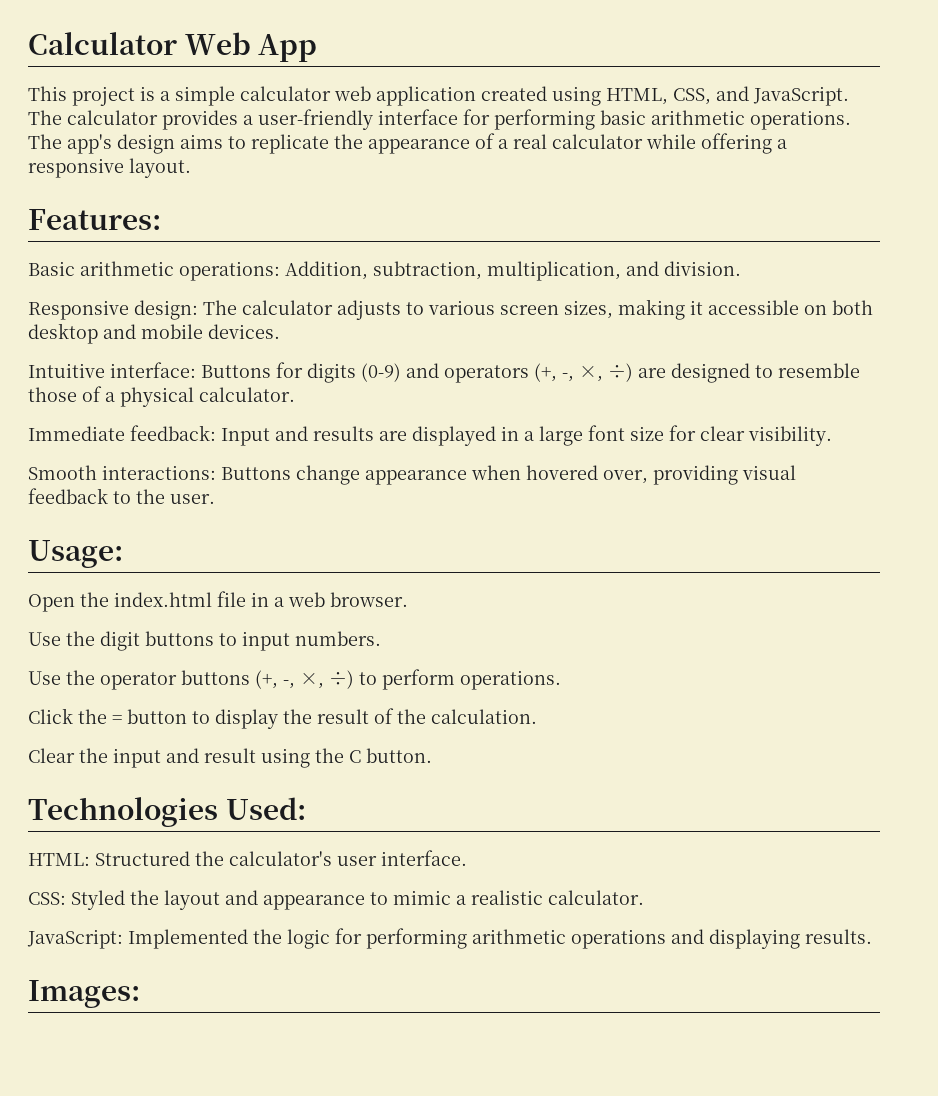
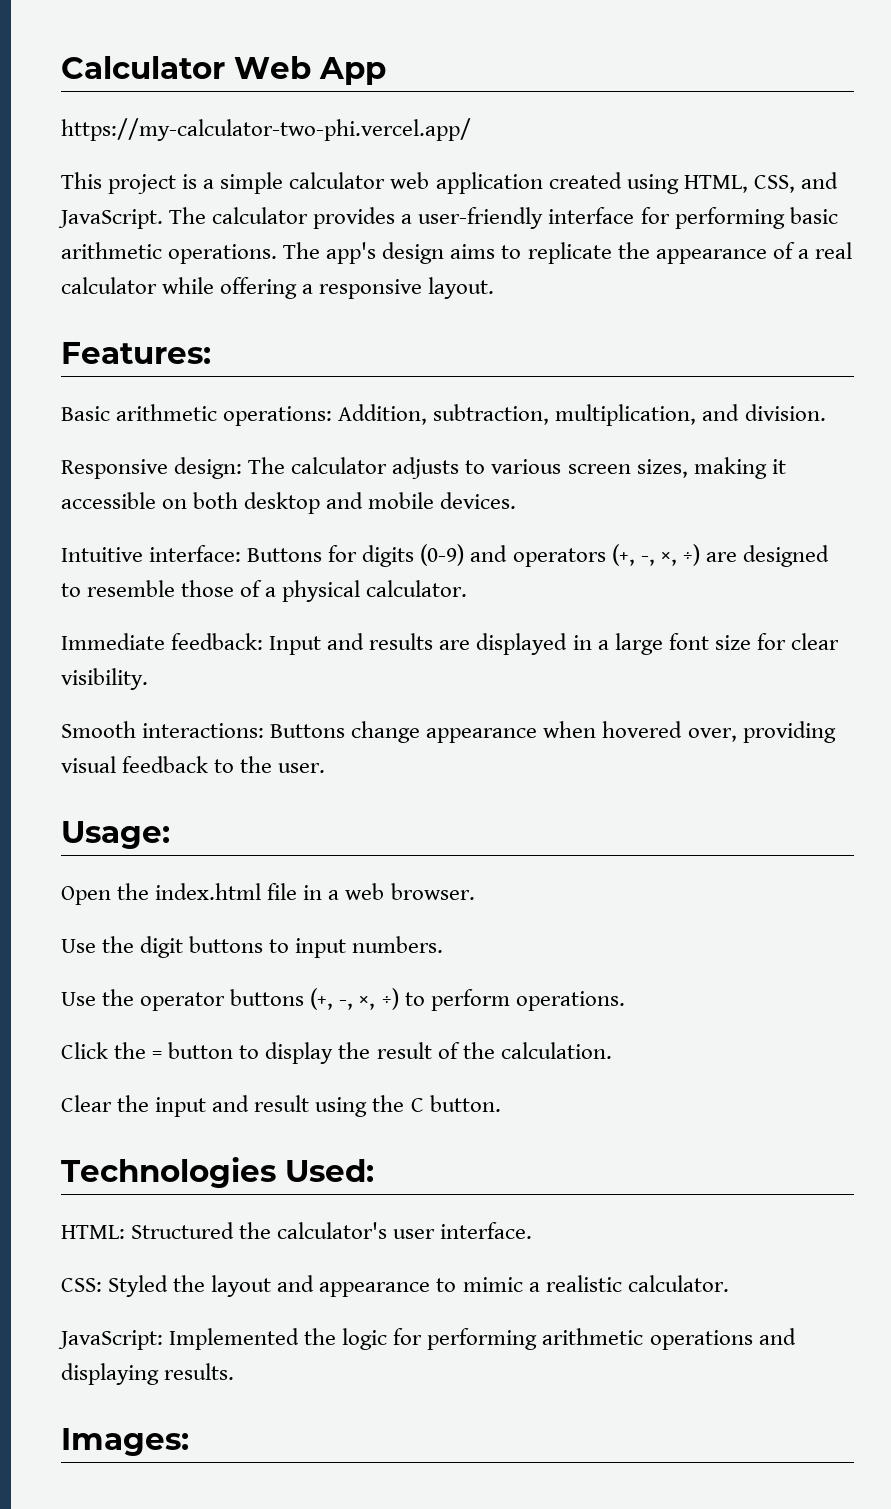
+ https://my-calculator-two-phi.vercel.app/

